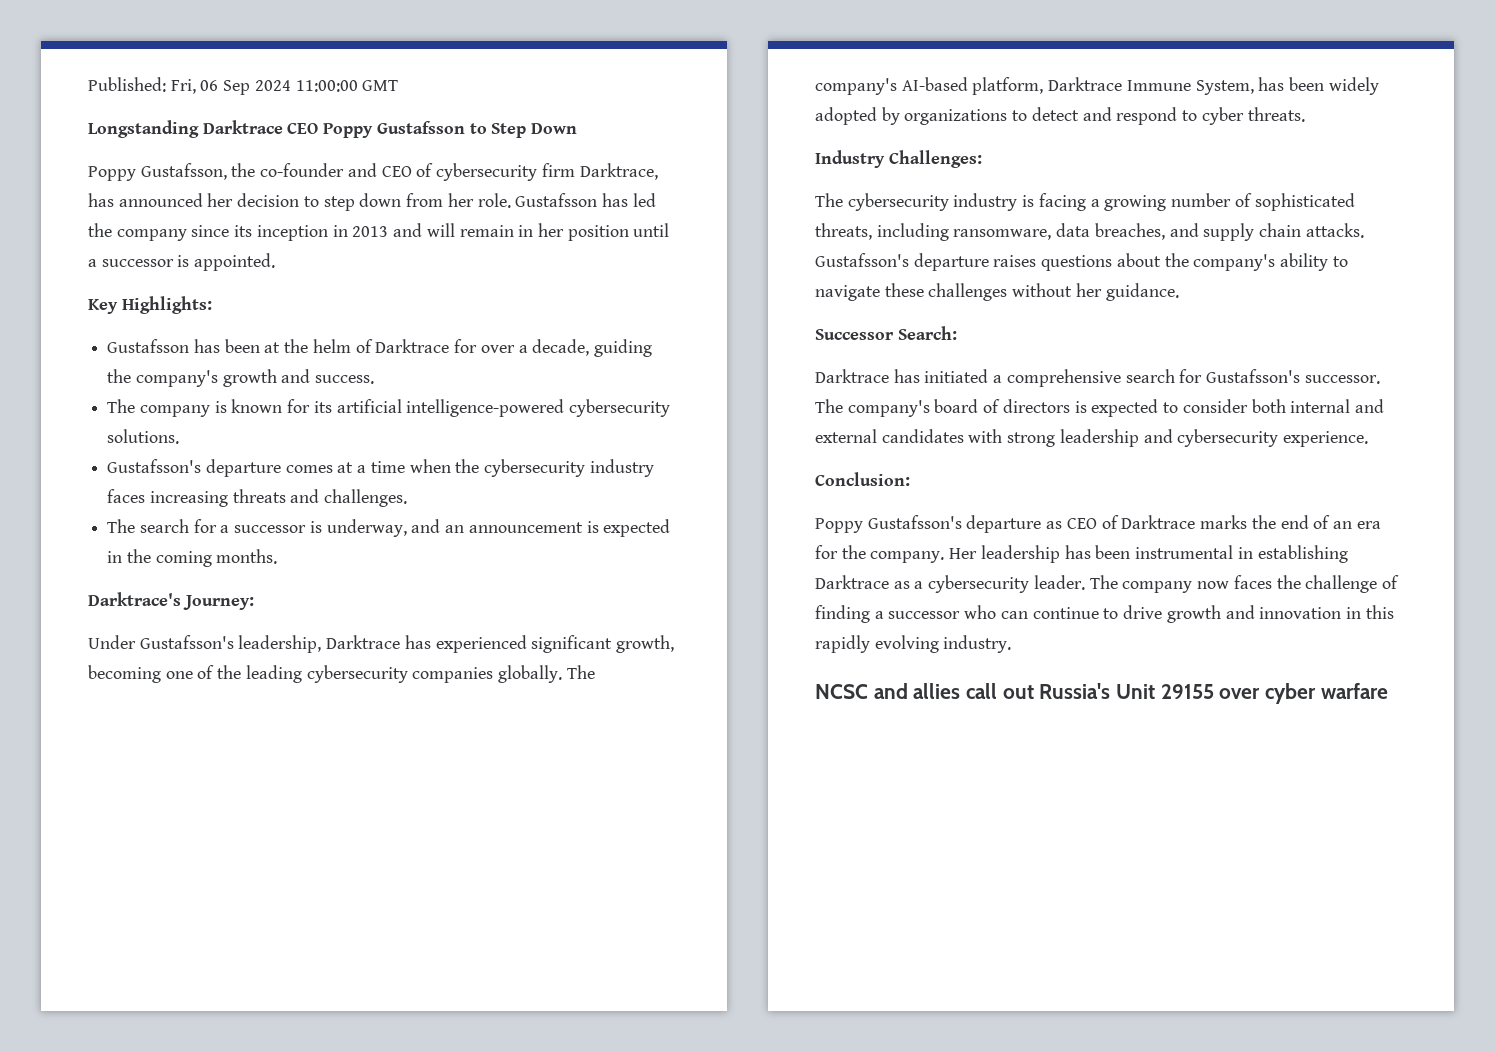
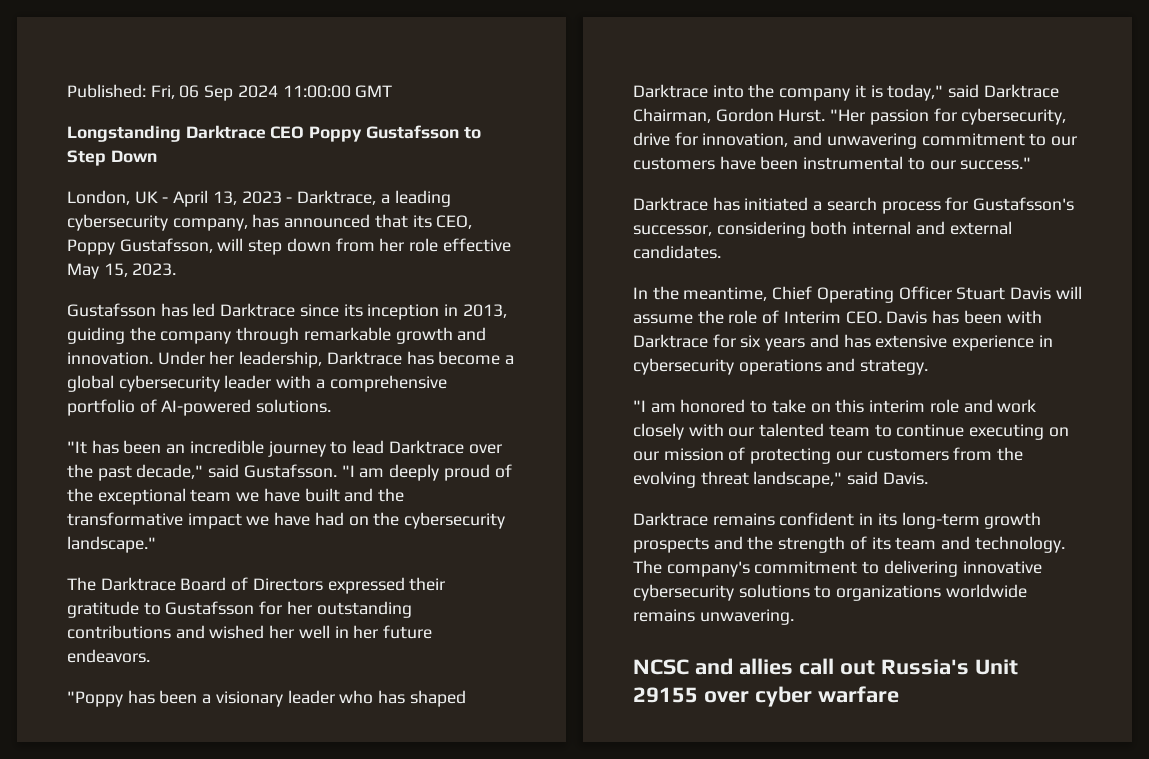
- Poppy Gustafsson, the co-founder and CEO of cybersecurity firm Darktrace, has announced her decision to step down from her role. Gustafsson has led the company since its inception in 2013 and will remain in her position until a successor is appointed.
- Key Highlights:
- Gustafsson has been at the helm of Darktrace for over a decade, guiding the company's growth and success.
- The company is known for its artificial intelligence-powered cybersecurity solutions.
- Gustafsson's departure comes at a time when the cybersecurity industry faces increasing threats and challenges.
- The search for a successor is underway, and an announcement is expected in the coming months.
- Darktrace's Journey:
- Under Gustafsson's leadership, Darktrace has experienced significant growth, becoming one of the leading cybersecurity companies globally. The company's AI-based platform, Darktrace Immune System, has been widely adopted by organizations to detect and respond to cyber threats.
- Industry Challenges:
- The cybersecurity industry is facing a growing number of sophisticated threats, including ransomware, data breaches, and supply chain attacks. Gustafsson's departure raises questions about the company's ability to navigate these challenges without her guidance.
- Successor Search:
- Darktrace has initiated a comprehensive search for Gustafsson's successor. The company's board of directors is expected to consider both internal and external candidates with strong leadership and cybersecurity experience.
- Conclusion:
- Poppy Gustafsson's departure as CEO of Darktrace marks the end of an era for the company. Her leadership has been instrumental in establishing Darktrace as a cybersecurity leader. The company now faces the challenge of finding a successor who can continue to drive growth and innovation in this rapidly evolving industry.
+ London, UK - April 13, 2023 - Darktrace, a leading cybersecurity company, has announced that its CEO, Poppy Gustafsson, will step down from her role effective May 15, 2023.
+ Gustafsson has led Darktrace since its inception in 2013, guiding the company through remarkable growth and innovation. Under her leadership, Darktrace has become a global cybersecurity leader with a comprehensive portfolio of AI-powered solutions.
+ "It has been an incredible journey to lead Darktrace over the past decade," said Gustafsson. "I am deeply proud of the exceptional team we have built and the transformative impact we have had on the cybersecurity landscape."
+ The Darktrace Board of Directors expressed their gratitude to Gustafsson for her outstanding contributions and wished her well in her future endeavors.
+ "Poppy has been a visionary leader who has shaped Darktrace into the company it is today," said Darktrace Chairman, Gordon Hurst. "Her passion for cybersecurity, drive for innovation, and unwavering commitment to our customers have been instrumental to our success."
+ Darktrace has initiated a search process for Gustafsson's successor, considering both internal and external candidates.
+ In the meantime, Chief Operating Officer Stuart Davis will assume the role of Interim CEO. Davis has been with Darktrace for six years and has extensive experience in cybersecurity operations and strategy.
+ "I am honored to take on this interim role and work closely with our talented team to continue executing on our mission of protecting our customers from the evolving threat landscape," said Davis.
+ Darktrace remains confident in its long-term growth prospects and the strength of its team and technology. The company's commitment to delivering innovative cybersecurity solutions to organizations worldwide remains unwavering.

